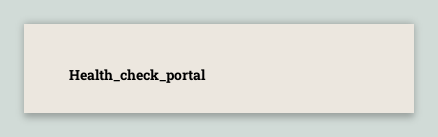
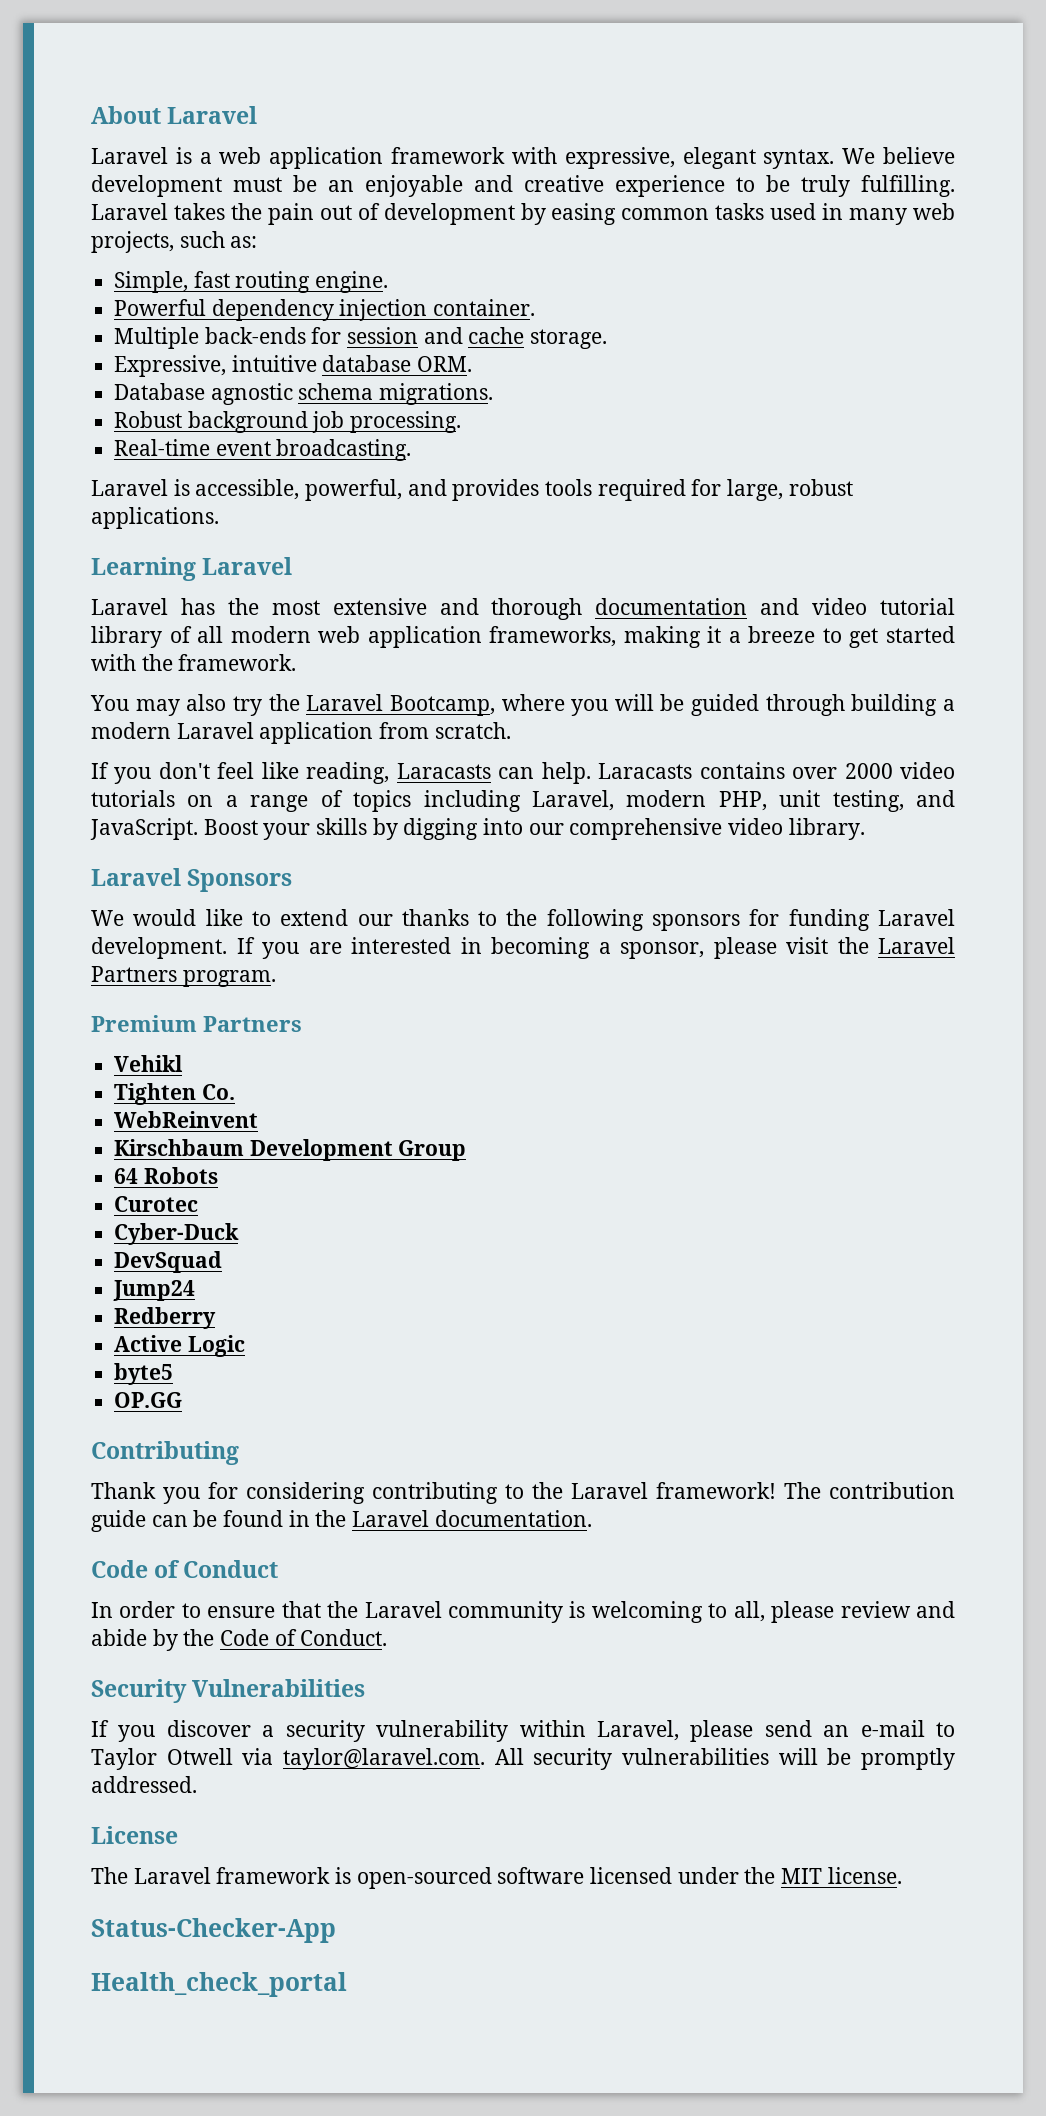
+ About Laravel
+ Laravel is a web application framework with expressive, elegant syntax. We believe development must be an enjoyable and creative experience to be truly fulfilling. Laravel takes the pain out of development by easing common tasks used in many web projects, such as:
+ Simple, fast routing engine.
+ Powerful dependency injection container.
+ Multiple back-ends for session and cache storage.
+ Expressive, intuitive database ORM.
+ Database agnostic schema migrations.
+ Robust background job processing.
+ Real-time event broadcasting.
+ Laravel is accessible, powerful, and provides tools required for large, robust applications.
+ Learning Laravel
+ Laravel has the most extensive and thorough documentation and video tutorial library of all modern web application frameworks, making it a breeze to get started with the framework.
+ You may also try the Laravel Bootcamp, where you will be guided through building a modern Laravel application from scratch.
+ If you don't feel like reading, Laracasts can help. Laracasts contains over 2000 video tutorials on a range of topics including Laravel, modern PHP, unit testing, and JavaScript. Boost your skills by digging into our comprehensive video library.
+ Laravel Sponsors
+ We would like to extend our thanks to the following sponsors for funding Laravel development. If you are interested in becoming a sponsor, please visit the Laravel Partners program.
+ Premium Partners
+ Vehikl
+ Tighten Co.
+ WebReinvent
+ Kirschbaum Development Group
+ 64 Robots
+ Curotec
+ Cyber-Duck
+ DevSquad
+ Jump24
+ Redberry
+ Active Logic
+ byte5
+ OP.GG
+ Contributing
+ Thank you for considering contributing to the Laravel framework! The contribution guide can be found in the Laravel documentation.
+ Code of Conduct
+ In order to ensure that the Laravel community is welcoming to all, please review and abide by the Code of Conduct.
+ Security Vulnerabilities
+ If you discover a security vulnerability within Laravel, please send an e-mail to Taylor Otwell via taylor@laravel.com. All security vulnerabilities will be promptly addressed.
+ License
+ The Laravel framework is open-sourced software licensed under the MIT license.
+ Status-Checker-App

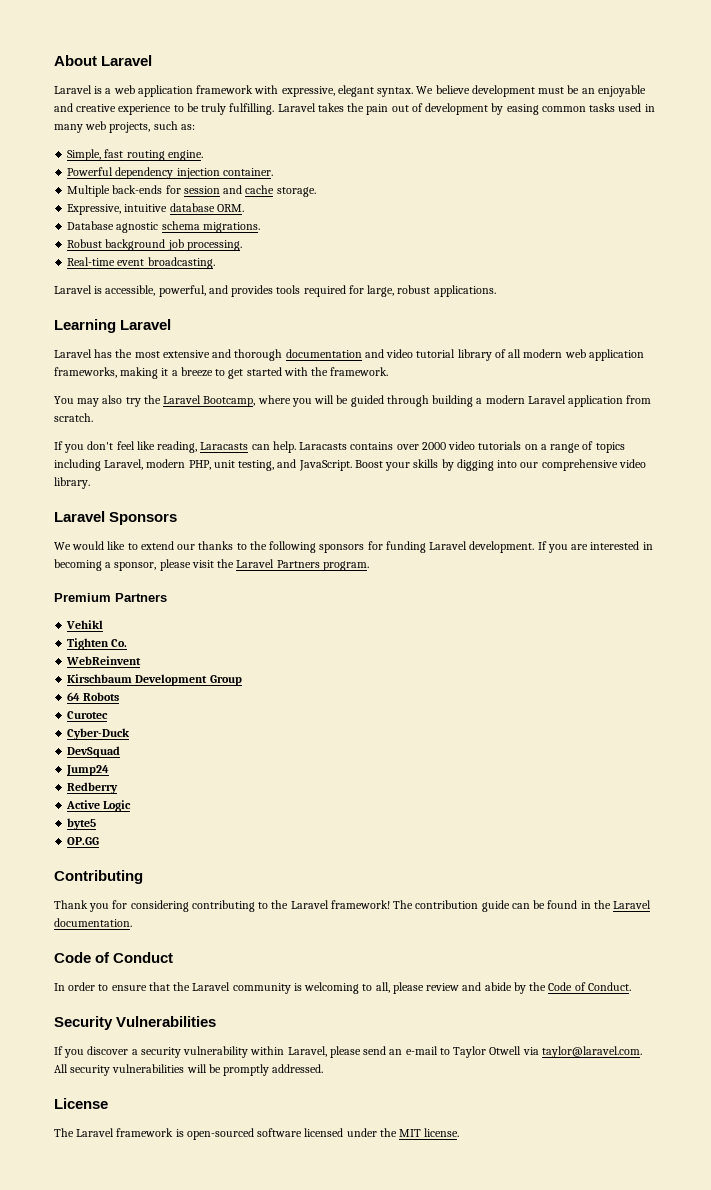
- Status-Checker-App
- Health_check_portal

